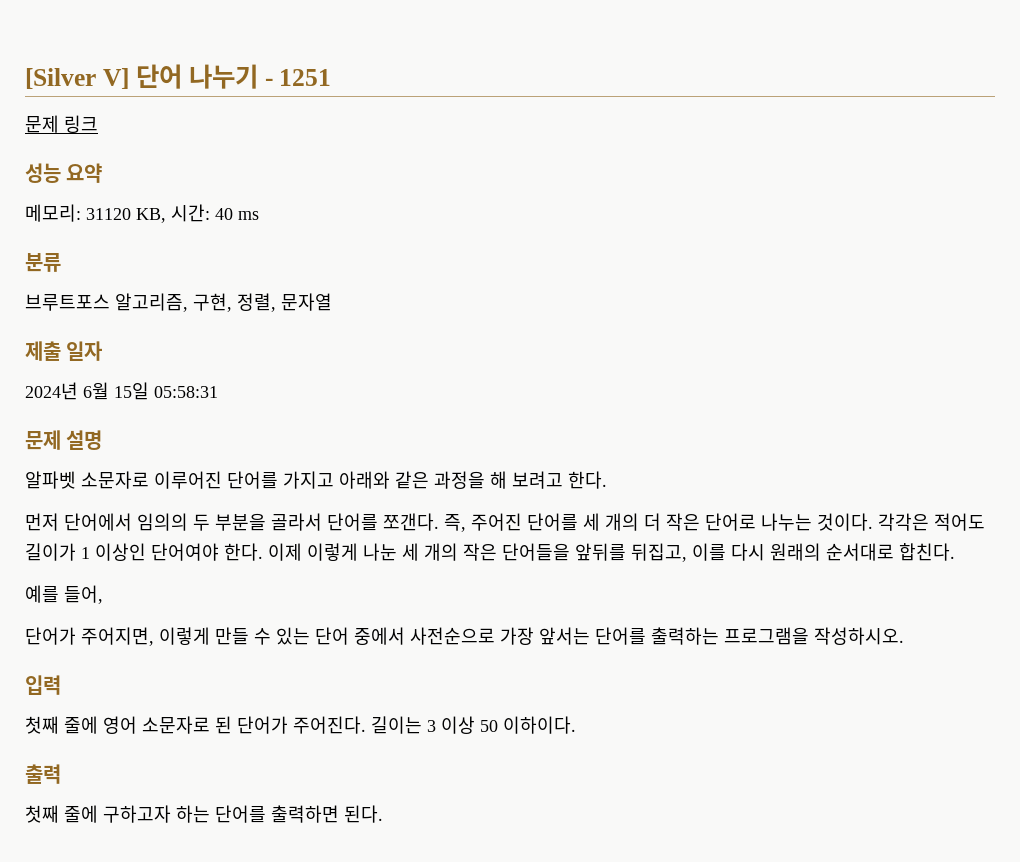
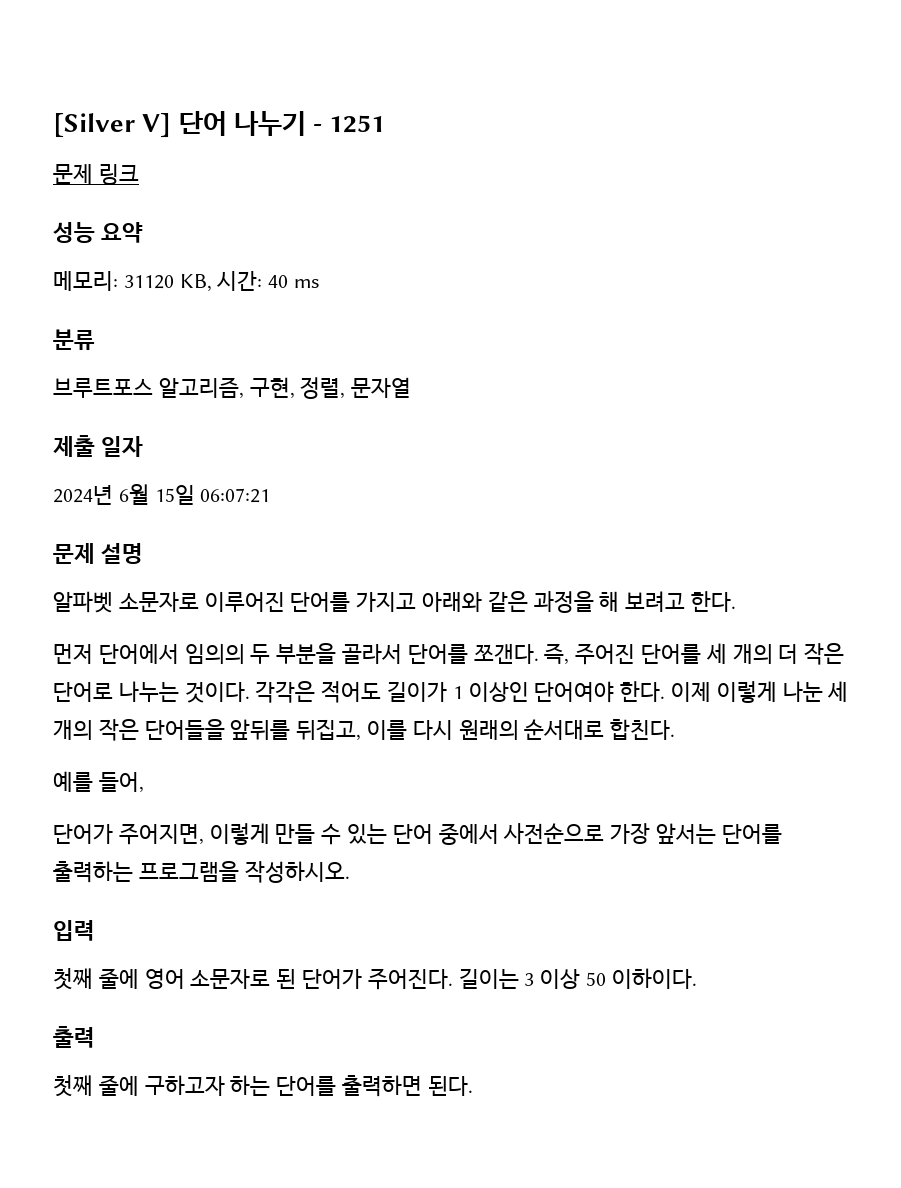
- 2024년 6월 15일 05:58:31
+ 2024년 6월 15일 06:07:21

